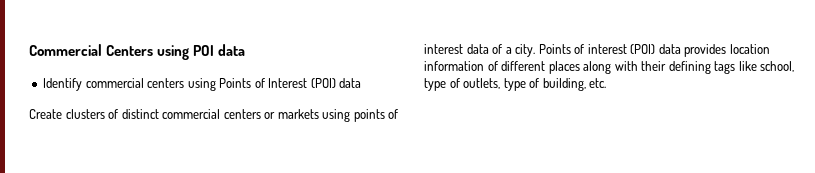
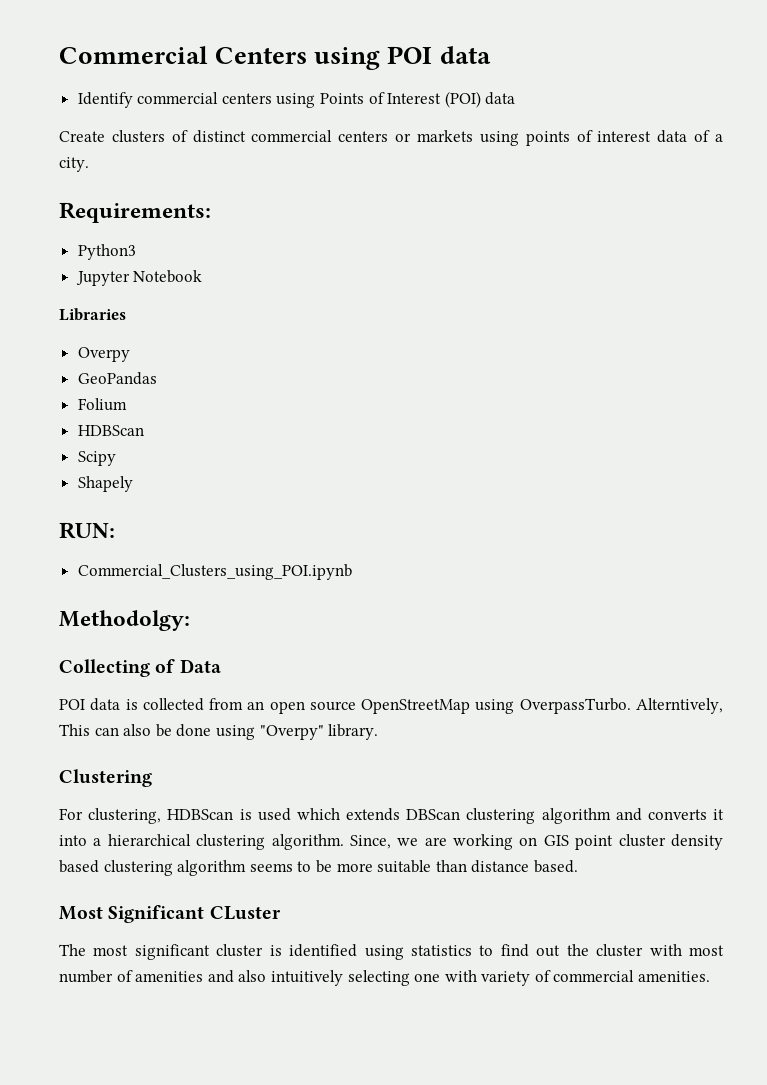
- Create clusters of distinct commercial centers or markets using points of interest data of a city. Points of interest (POI) data provides location information of different places along with their defining tags like school, type of outlets, type of building, etc.
+ Create clusters of distinct commercial centers or markets using points of interest data of a city.
+ Requirements:
+ Python3
+ Jupyter Notebook
+ Libraries
+ Overpy
+ GeoPandas
+ Folium
+ HDBScan
+ Scipy
+ Shapely
+ RUN:
+ Commercial_Clusters_using_POI.ipynb
+ Methodolgy:
+ Collecting of Data
+ POI data is collected from an open source OpenStreetMap using OverpassTurbo. Alterntively, This can also be done using "Overpy" library.
+ Clustering
+ For clustering, HDBScan is used which extends DBScan clustering algorithm and converts it into a hierarchical clustering algorithm. Since, we are working on GIS point cluster density based clustering algorithm seems to be more suitable than distance based.
+ Most Significant CLuster
+ The most significant cluster is identified using statistics to find out the cluster with most number of amenities and also intuitively selecting one with variety of commercial amenities.

